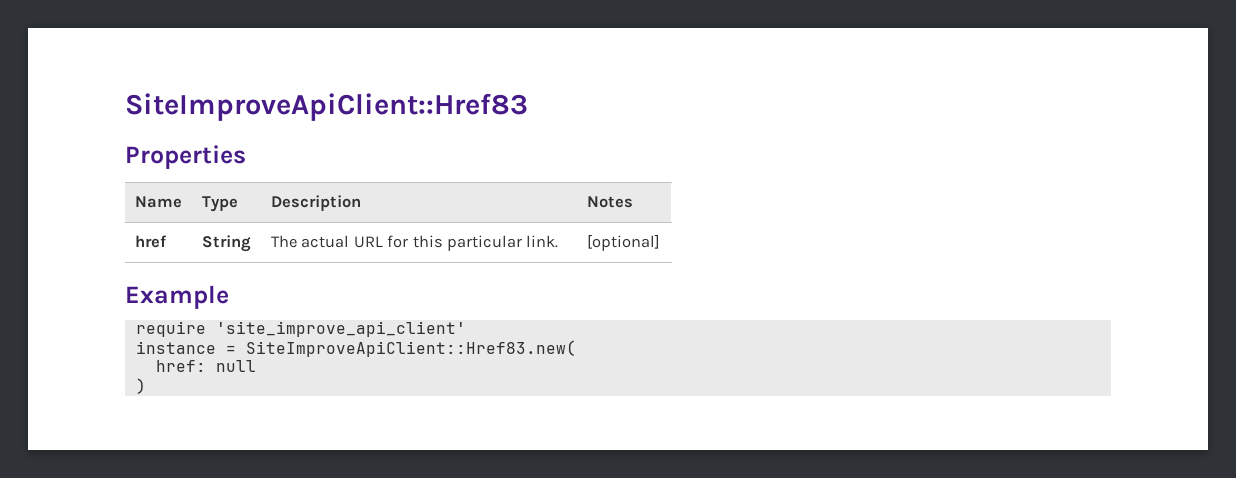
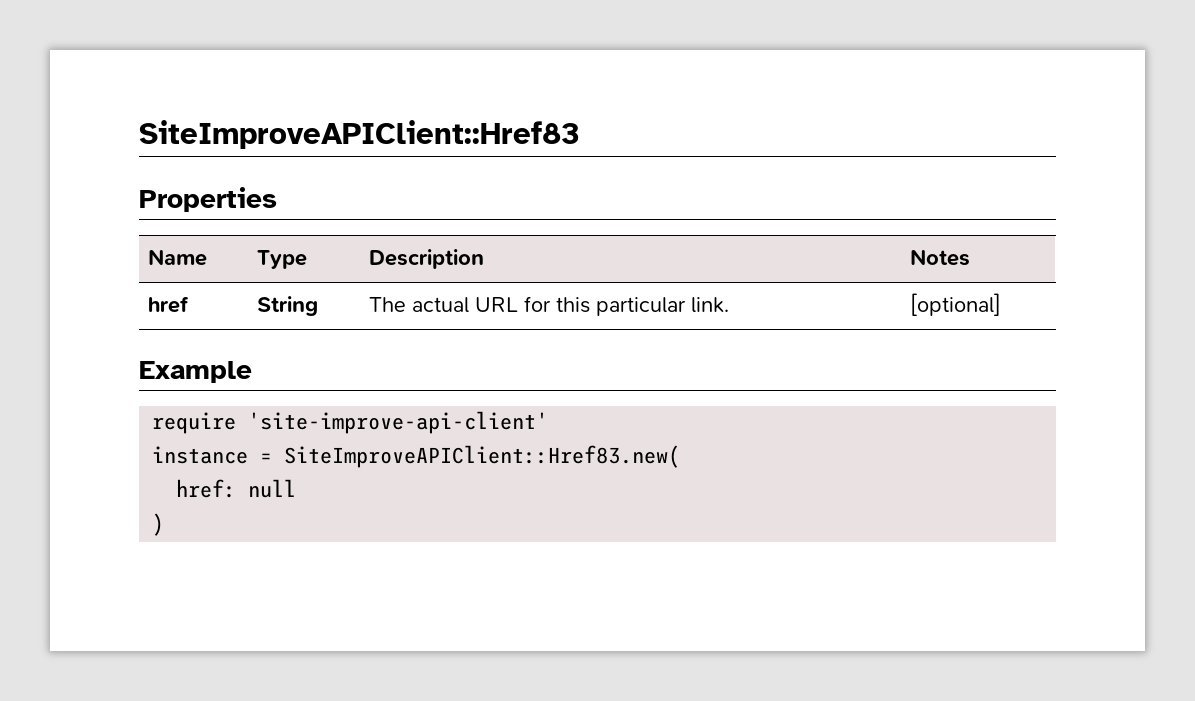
- SiteImproveApiClient::Href83
+ SiteImproveAPIClient::Href83
- require 'site_improve_api_client'
+ require 'site-improve-api-client'
- instance = SiteImproveApiClient::Href83.new(
+ instance = SiteImproveAPIClient::Href83.new(

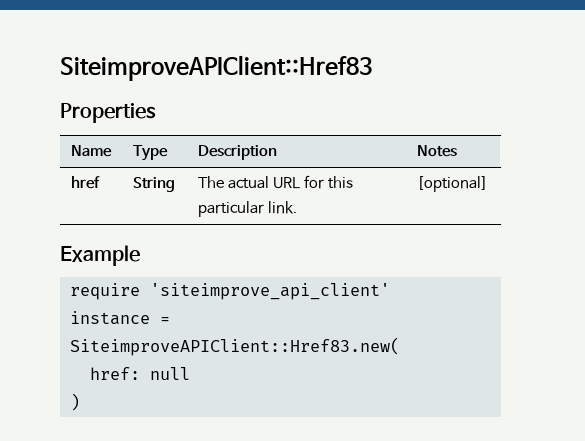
- SiteImproveAPIClient::Href83
+ SiteimproveAPIClient::Href83
- require 'site-improve-api-client'
+ require 'siteimprove_api_client'
- instance = SiteImproveAPIClient::Href83.new(
+ instance = SiteimproveAPIClient::Href83.new(

